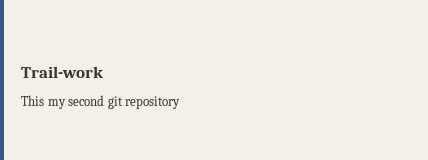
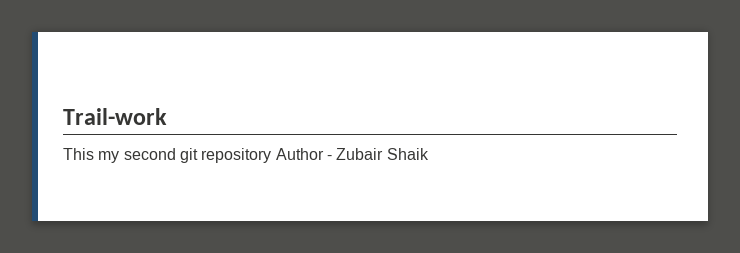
- This my second git repository
+ This my second git repository Author - Zubair Shaik

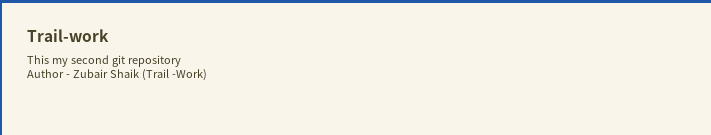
- This my second git repository Author - Zubair Shaik
+ This my second git repository
+ Author - Zubair Shaik (Trail -Work)

